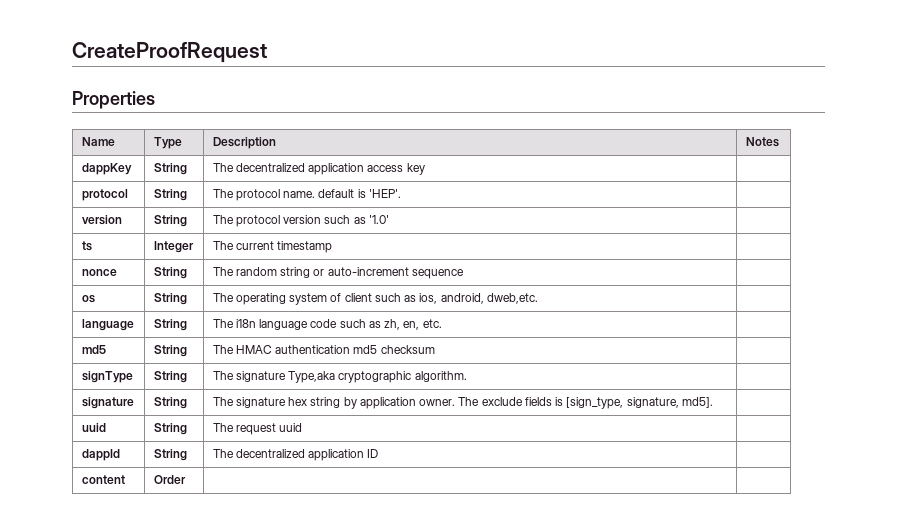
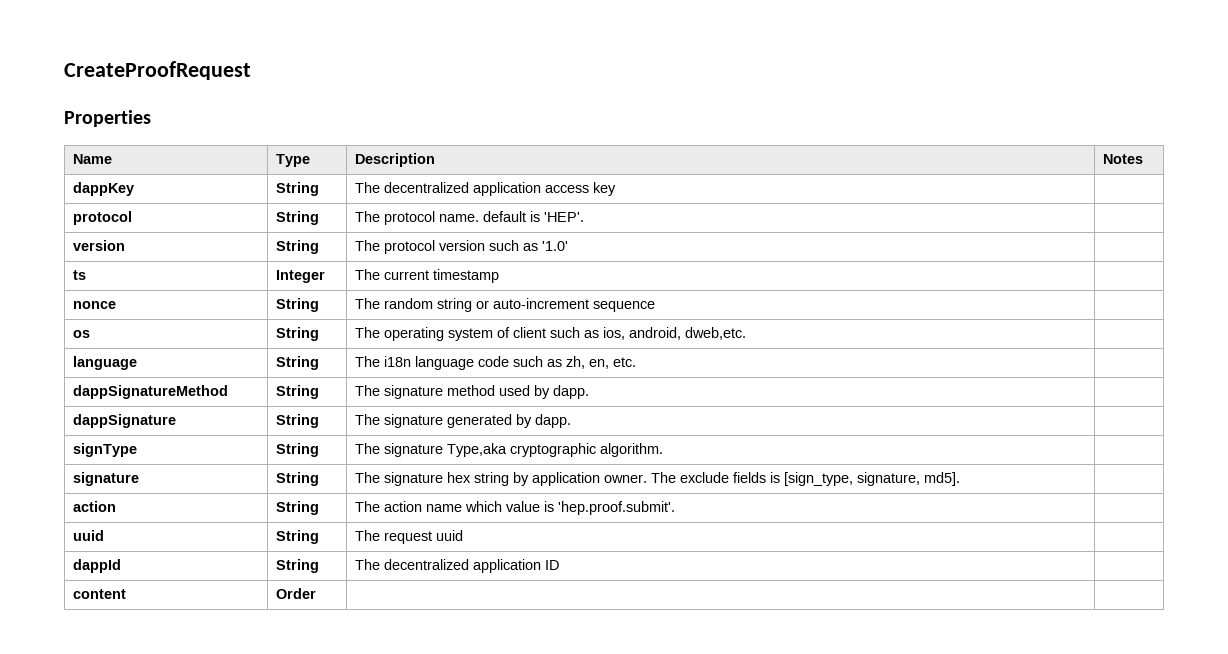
- md5 | String | The HMAC authentication md5 checksum |
+ dappSignatureMethod | String | The signature method used by dapp. |
+ dappSignature | String | The signature generated by dapp. |
+ action | String | The action name which value is 'hep.proof.submit'. |

